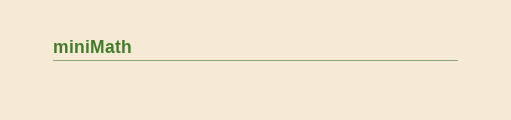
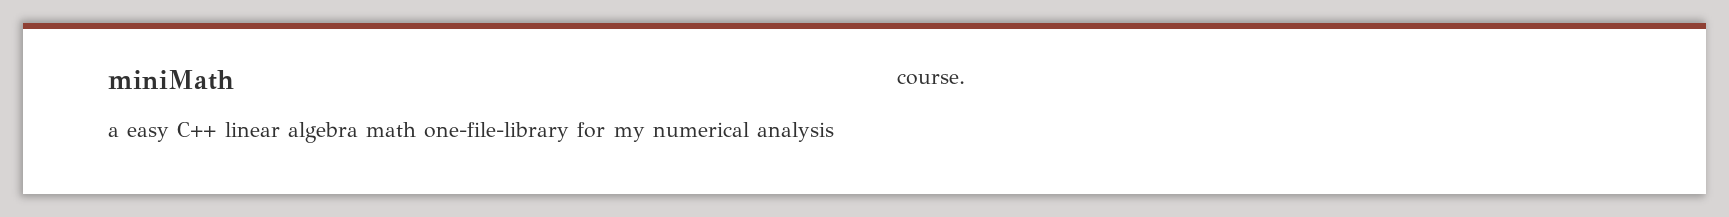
+ a easy C++ linear algebra math one-file-library for my numerical analysis course.

